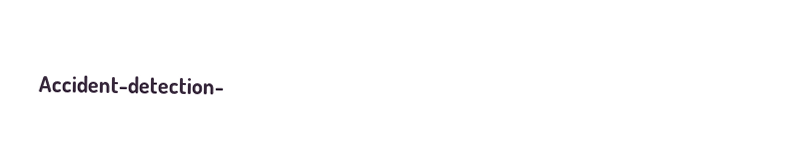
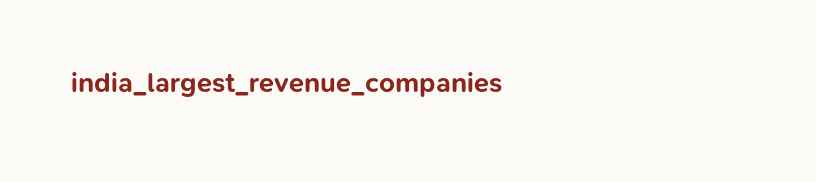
- Accident-detection-
+ india_largest_revenue_companies

